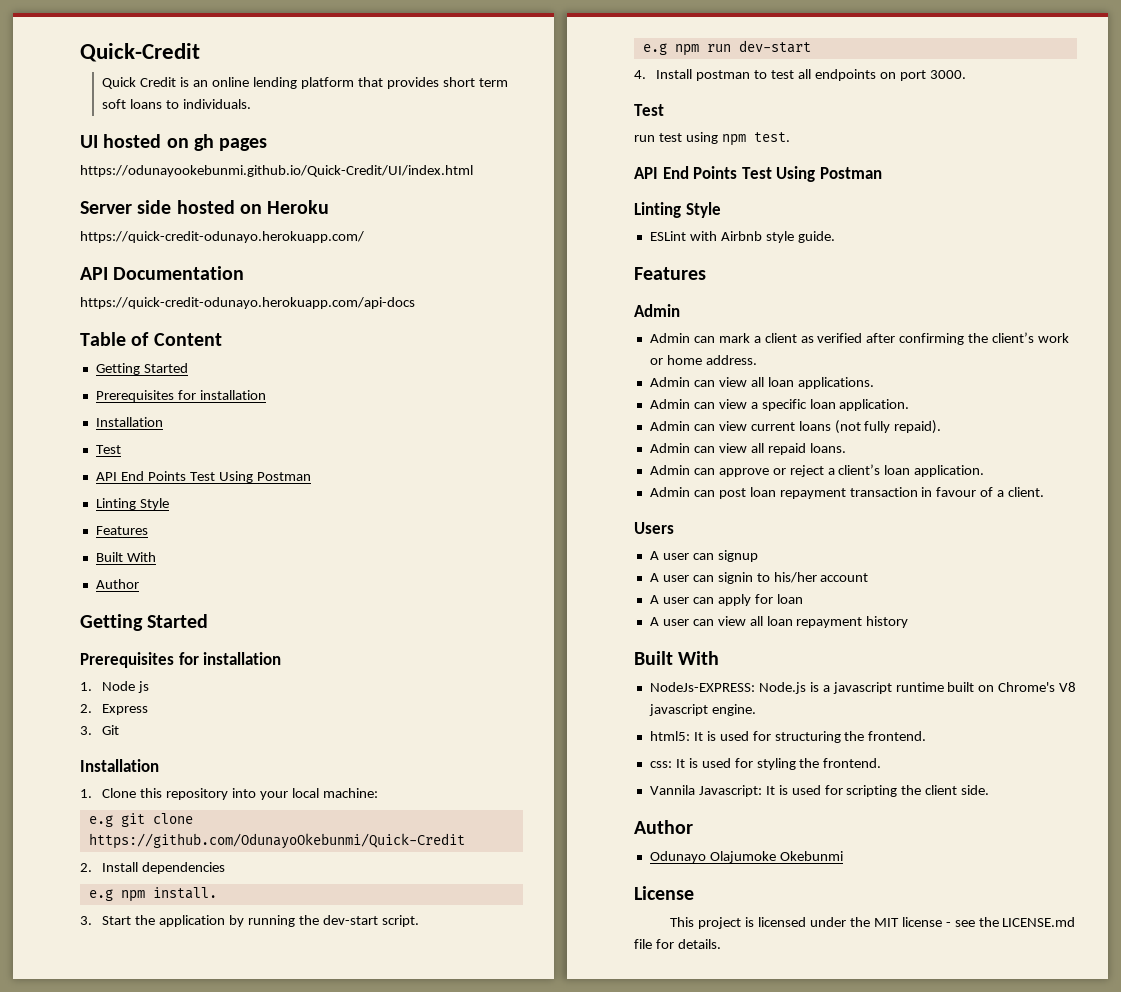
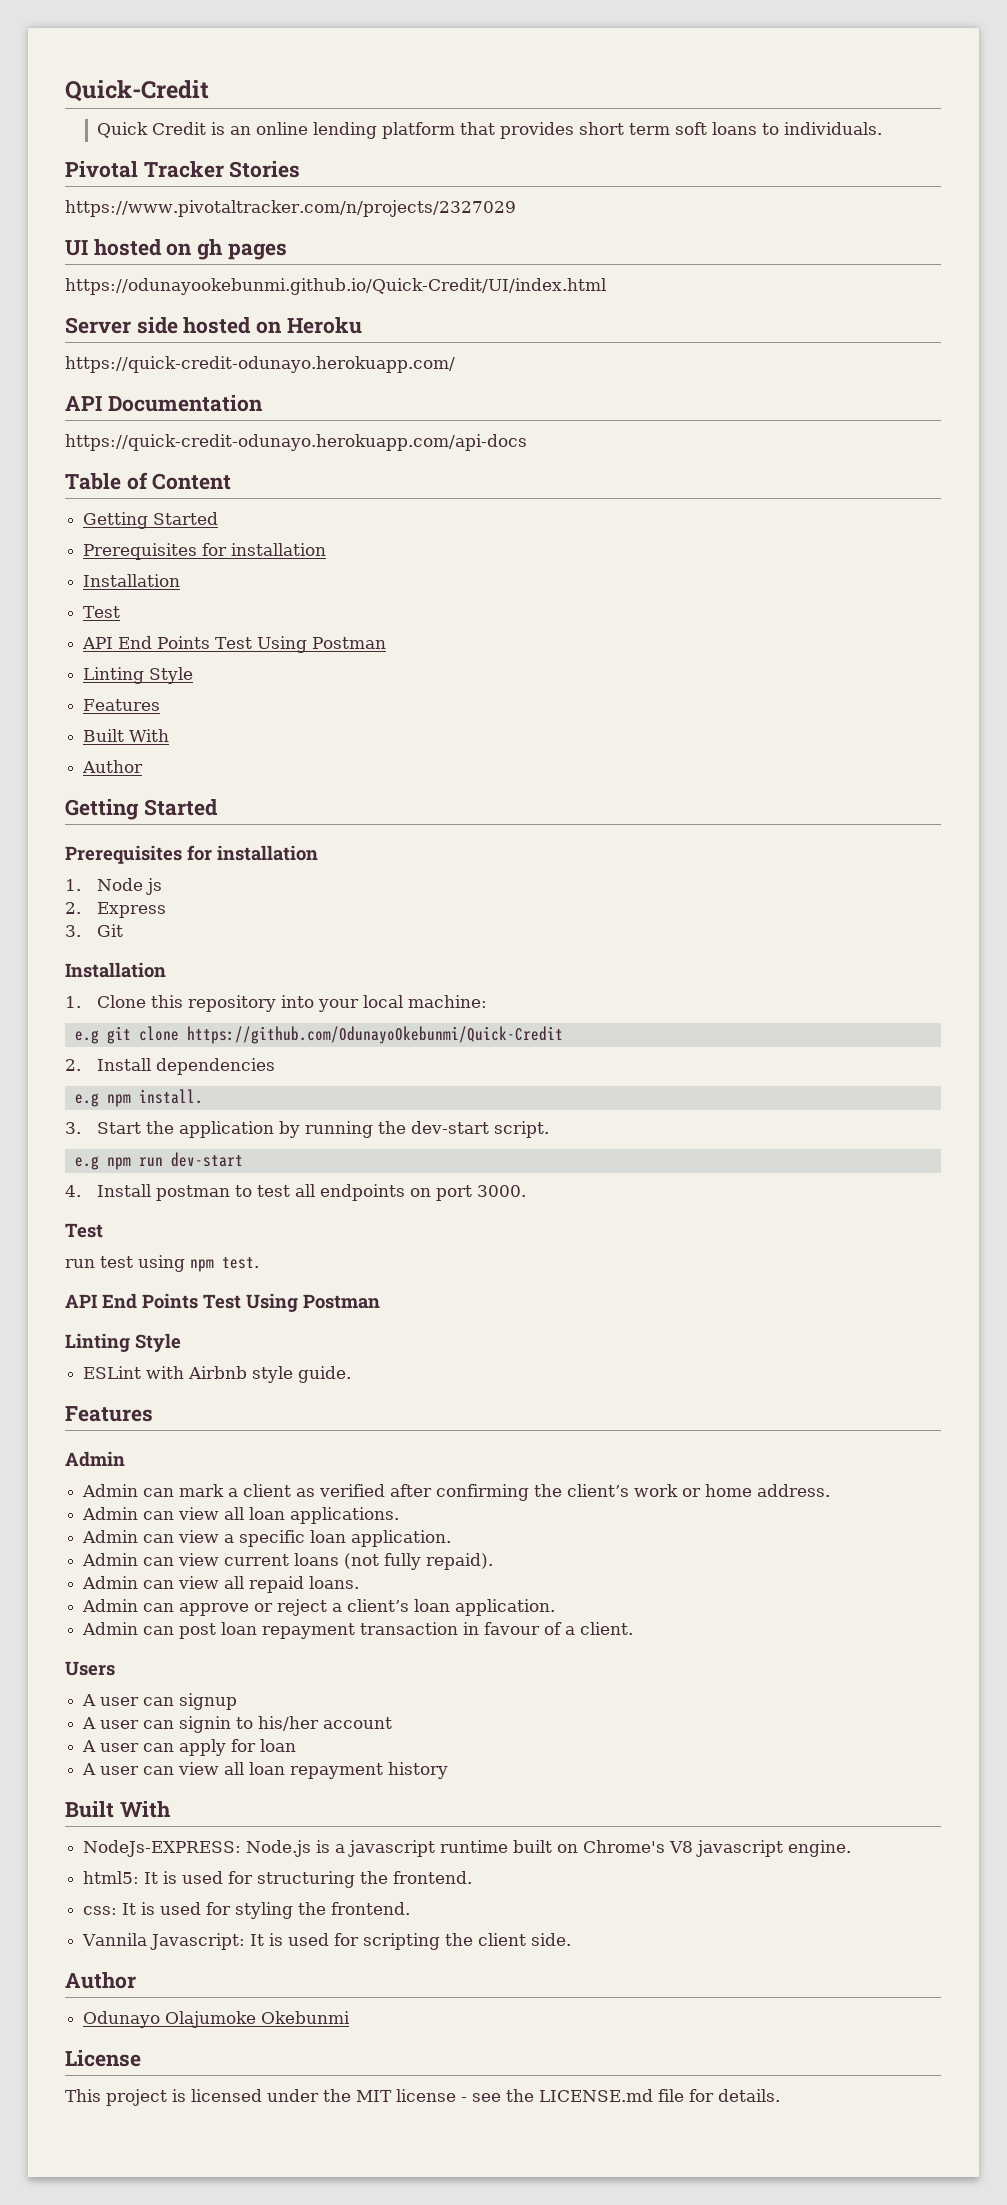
+ Pivotal Tracker Stories
+ https://www.pivotaltracker.com/n/projects/2327029

